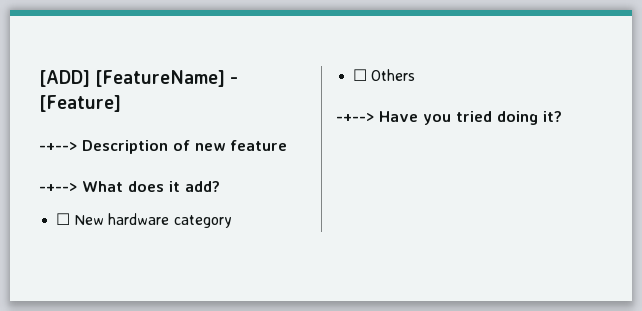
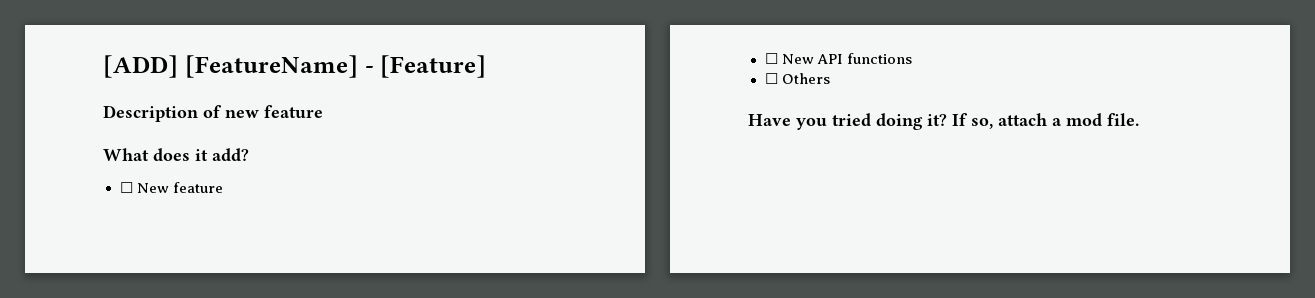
- -+--> Description of new feature
+ Description of new feature
- -+--> What does it add?
+ What does it add?
- ☐ New hardware category
+ ☐ New feature
+ ☐ New API functions
- -+--> Have you tried doing it?
+ Have you tried doing it?
+ If so, attach a mod file.

